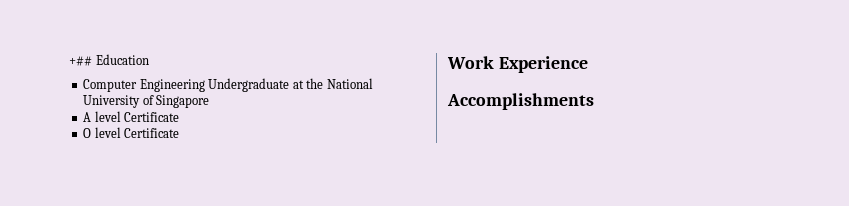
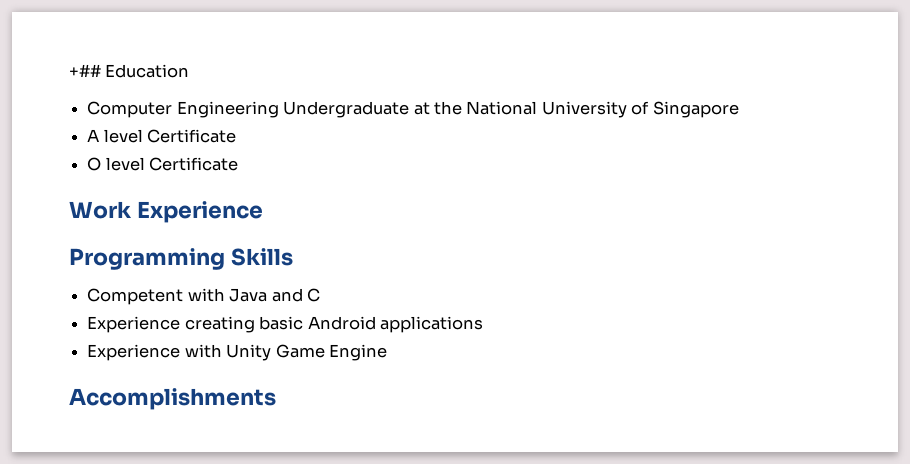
+ Programming Skills
+ Competent with Java and C
+ Experience creating basic Android applications
+ Experience with Unity Game Engine

